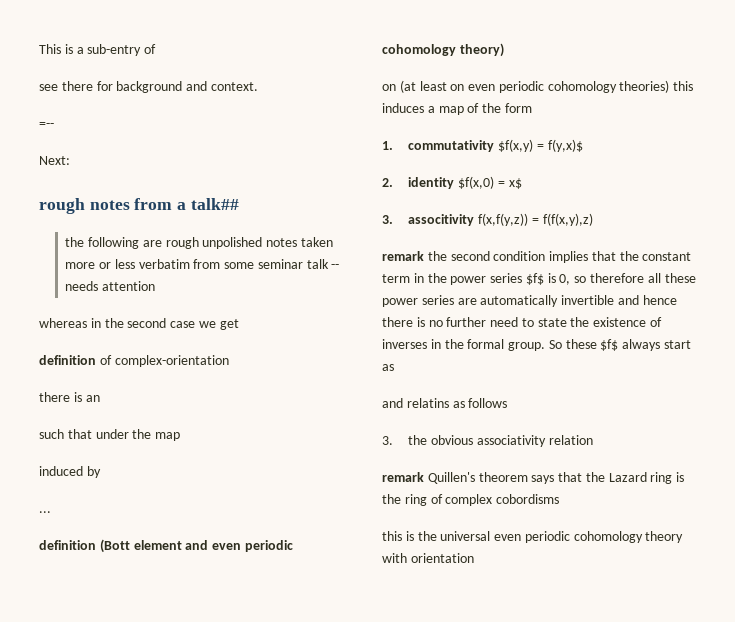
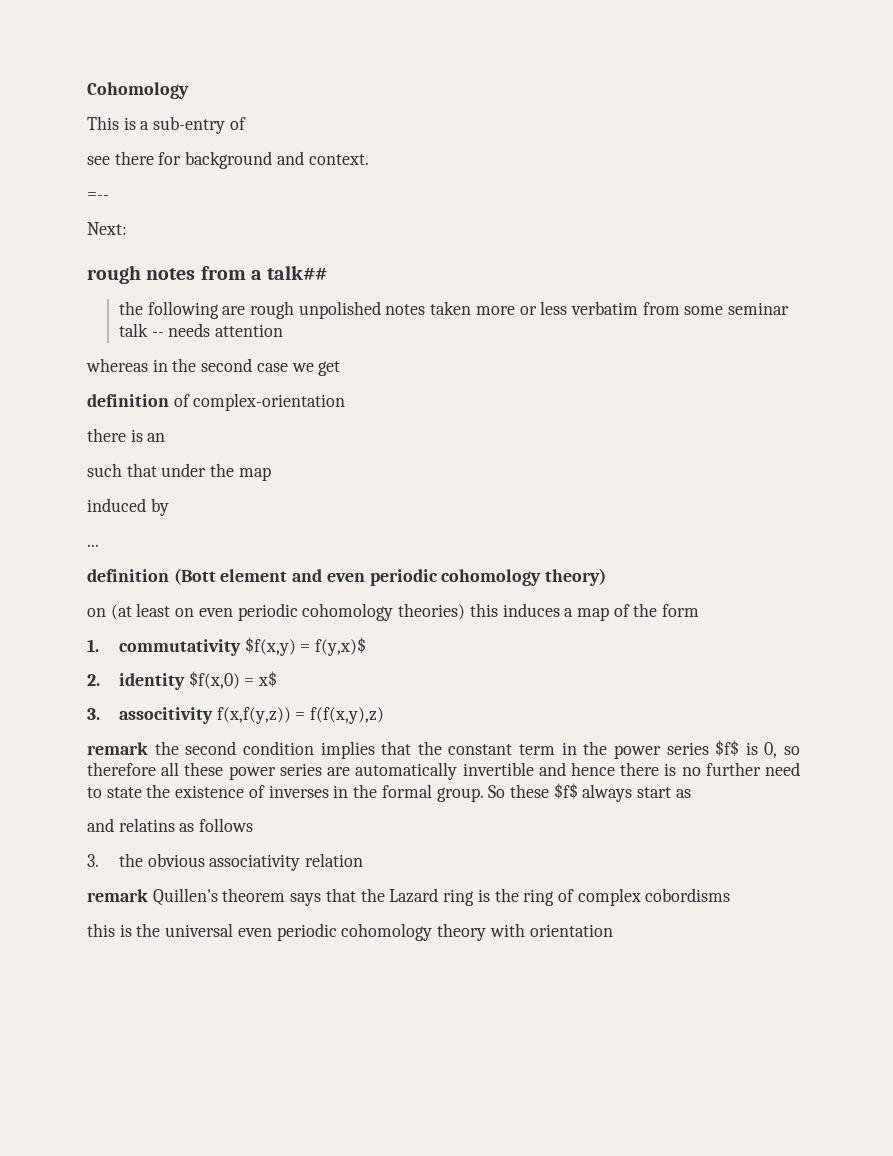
+ Cohomology

